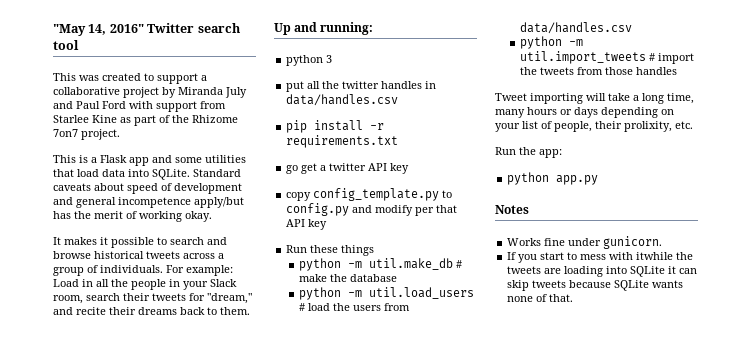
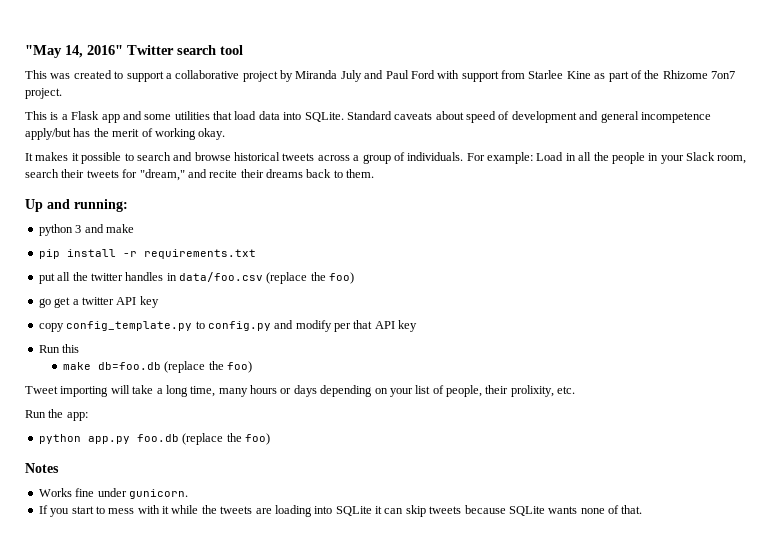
- python 3
+ python 3 and make
+ pip install -r requirements.txt
- put all the twitter handles in data/handles.csv
- pip install -r requirements.txt
+ put all the twitter handles in data/foo.csv (replace the foo)
- Run these things
- python -m util.make_db # make the database
- python -m util.load_users # load the users from data/handles.csv
- python -m util.import_tweets # import the tweets from those handles
+ Run this
+ make db=foo.db (replace the foo)
- python app.py
+ python app.py foo.db (replace the foo)
- If you start to mess with itwhile the tweets are loading into SQLite it can skip tweets because SQLite wants none of that.
+ If you start to mess with it while the tweets are loading into SQLite it can skip tweets because SQLite wants none of that.

